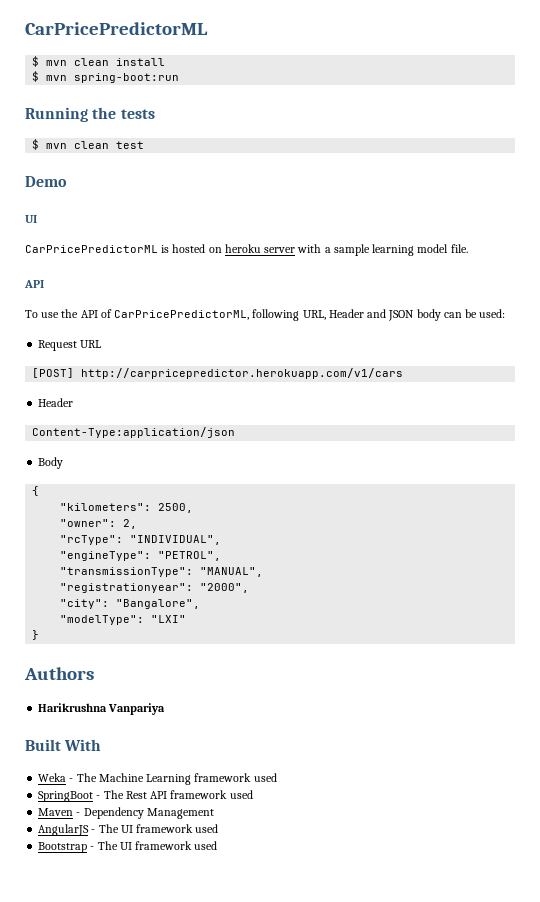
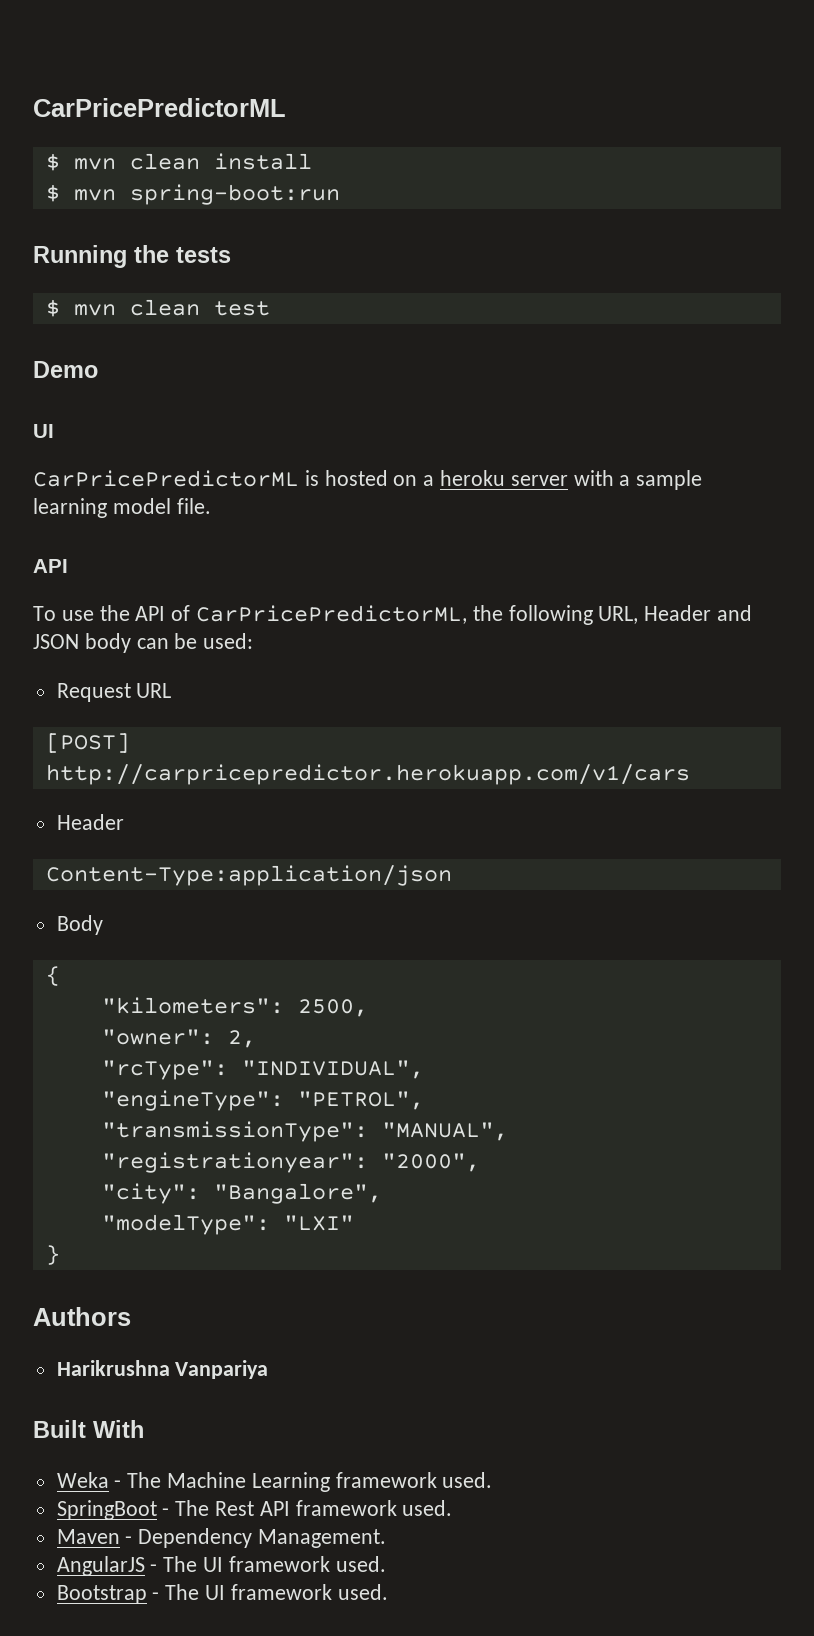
- CarPricePredictorML is hosted on heroku server with a sample learning model file.
+ CarPricePredictorML is hosted on a heroku server with a sample learning model file.
- To use the API of CarPricePredictorML, following URL, Header and JSON body can be used:
+ To use the API of CarPricePredictorML, the following URL, Header and JSON body can be used:
- Weka - The Machine Learning framework used
+ Weka - The Machine Learning framework used.
- SpringBoot - The Rest API framework used
+ SpringBoot - The Rest API framework used.
- Maven - Dependency Management
+ Maven - Dependency Management.
- AngularJS - The UI framework used
+ AngularJS - The UI framework used.
- Bootstrap - The UI framework used
+ Bootstrap - The UI framework used.

